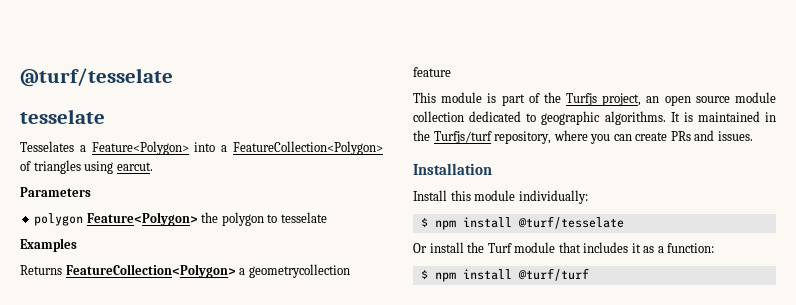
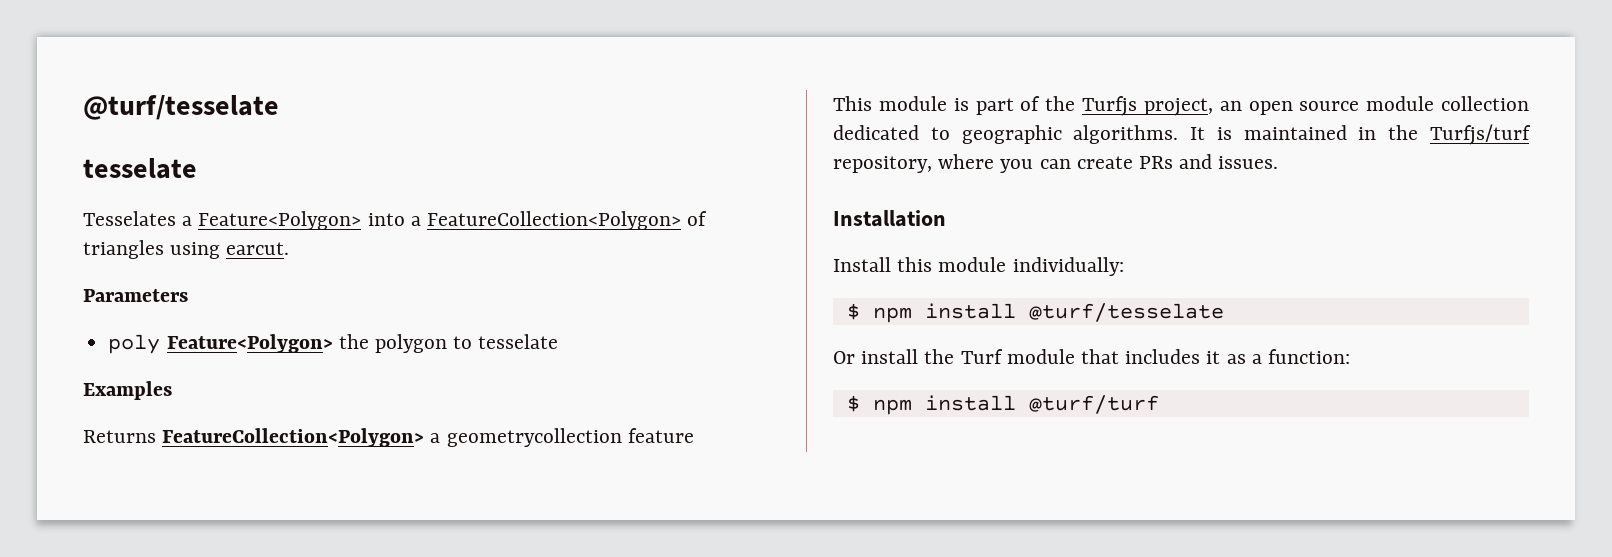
- polygon Feature<Polygon> the polygon to tesselate
+ poly Feature<Polygon> the polygon to tesselate

